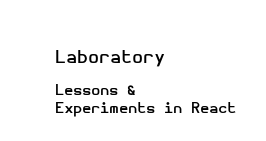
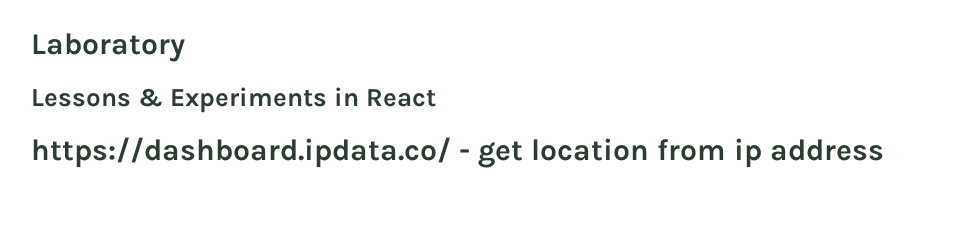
+ https://dashboard.ipdata.co/ - get location from ip address

